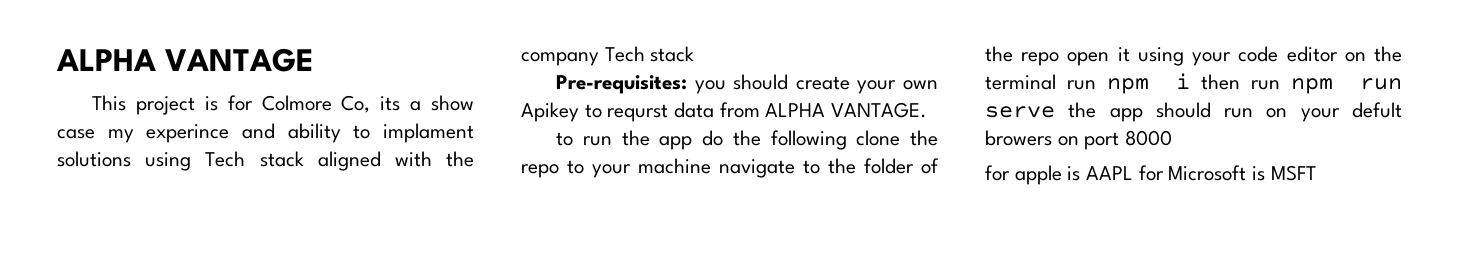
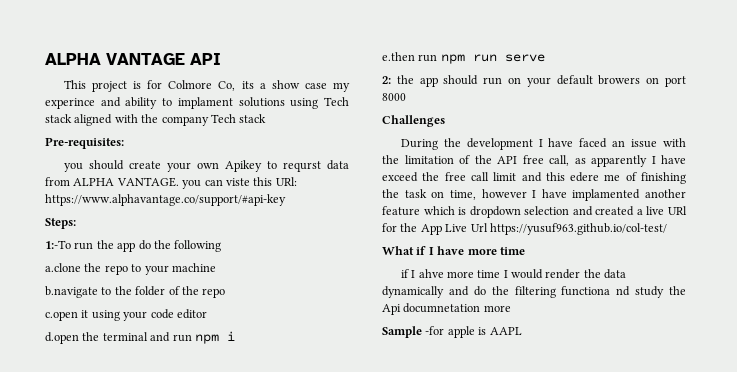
- ALPHA VANTAGE
+ ALPHA VANTAGE API
- Pre-requisites: you should create your own Apikey to requrst data from ALPHA VANTAGE.
- to run the app do the following clone the repo to your machine navigate to the folder of the repo open it using your code editor on the terminal run npm i then run npm run serve the app should run on your defult browers on port 8000
+ Pre-requisites:
+ you should create your own Apikey to requrst data from ALPHA VANTAGE. you can viste this URl: https://www.alphavantage.co/support/#api-key
+ Steps:
+ 1:-To run the app do the following
+ a.clone the repo to your machine
+ b.navigate to the folder of the repo
+ c.open it using your code editor
+ d.open the terminal and run npm i
+ e.then run npm run serve
+ 2: the app should run on your default browers on port 8000
- for apple is AAPL for Microsoft is MSFT
+ Challenges
+ During the development I have faced an issue with the limitation of the API free call, as apparently I have exceed the free call limit and this edere me of finishing the task on time, however I have implamented another feature which is dropdown selection and created a live URl for the App Live Url https://yusuf963.github.io/col-test/
+ What if I have more time
+ if I ahve more time I would render the data dynamically and do the filtering functiona nd study the Api documnetation more
+ Sample -for apple is AAPL

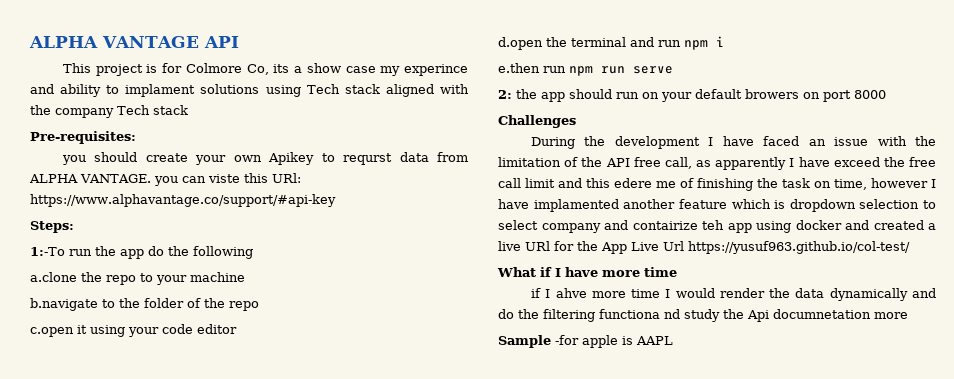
- During the development I have faced an issue with the limitation of the API free call, as apparently I have exceed the free call limit and this edere me of finishing the task on time, however I have implamented another feature which is dropdown selection and created a live URl for the App Live Url https://yusuf963.github.io/col-test/
+ During the development I have faced an issue with the limitation of the API free call, as apparently I have exceed the free call limit and this edere me of finishing the task on time, however I have implamented another feature which is dropdown selection to select company and contairize teh app using docker and created a live URl for the App Live Url https://yusuf963.github.io/col-test/

